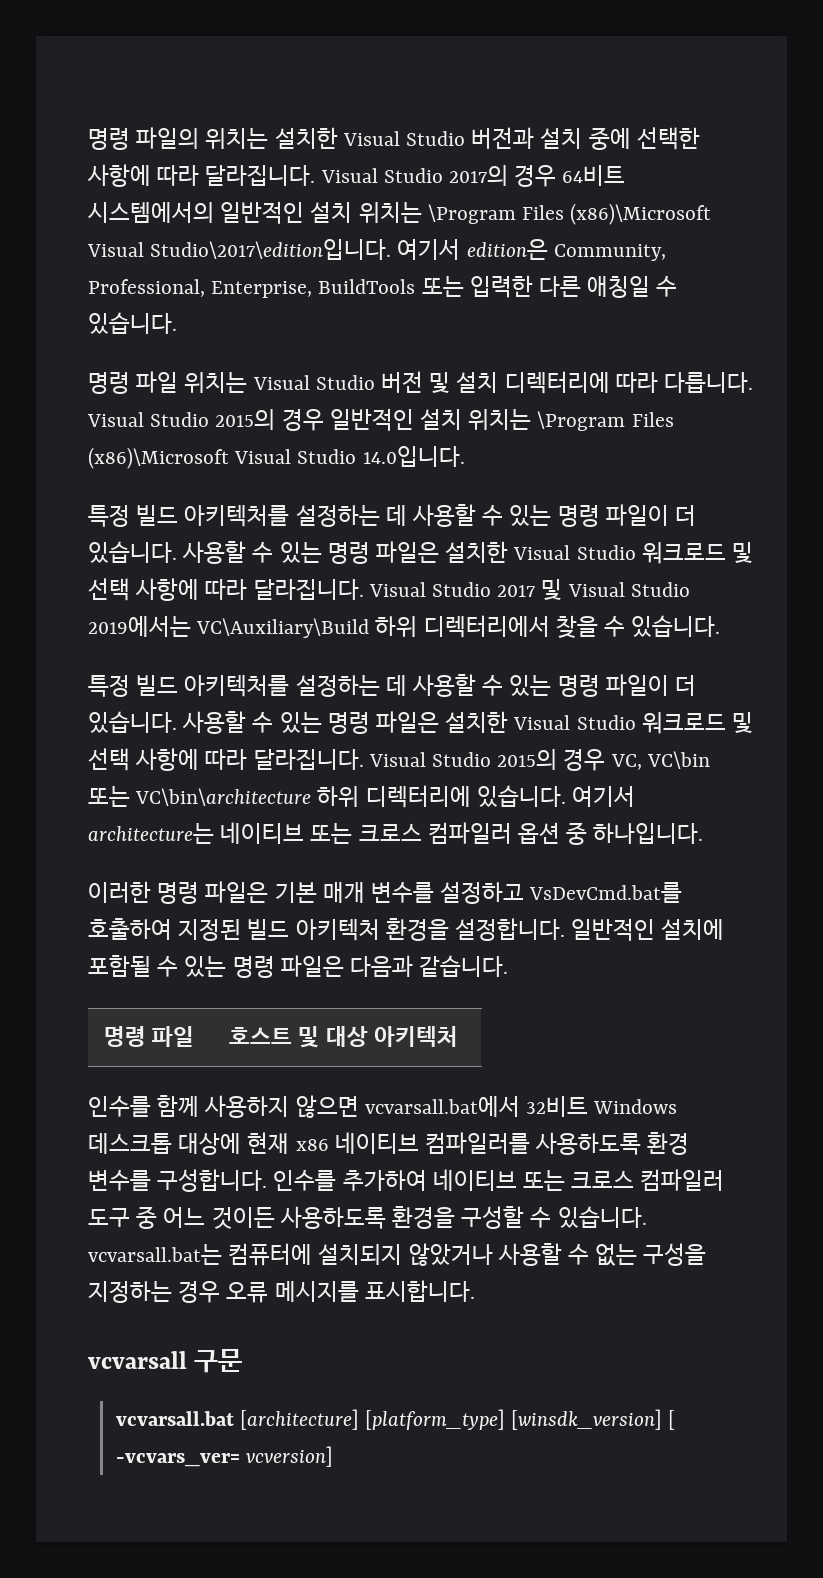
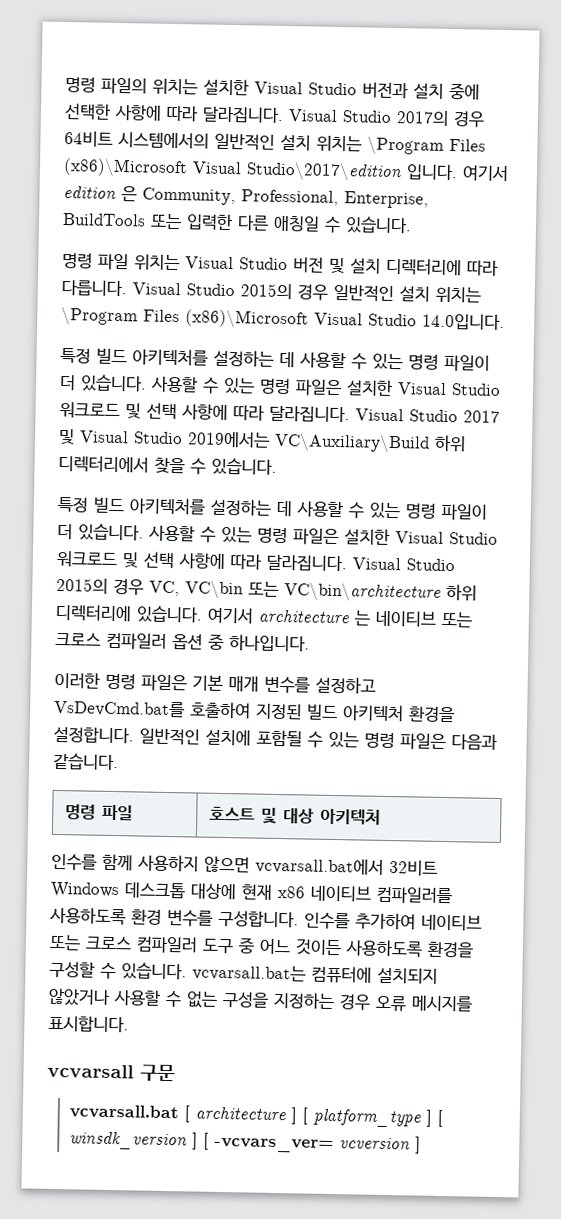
- Visual Studio 2017의 경우 64비트 시스템에서의 일반적인 설치 위치는 \Program Files (x86)\Microsoft Visual Studio\2017\edition입니다. 여기서 edition은 Community, Professional, Enterprise, BuildTools 또는 입력한 다른 애칭일 수 있습니다.
+ Visual Studio 2017의 경우 64비트 시스템에서의 일반적인 설치 위치는 \Program Files (x86)\Microsoft Visual Studio\2017\edition 입니다. 여기서 edition 은 Community, Professional, Enterprise, BuildTools 또는 입력한 다른 애칭일 수 있습니다.
- 여기서 architecture는 네이티브 또는 크로스 컴파일러 옵션 중 하나입니다.
+ 여기서 architecture 는 네이티브 또는 크로스 컴파일러 옵션 중 하나입니다.
- vcvarsall.bat [architecture] [platform_type] [winsdk_version] [ -vcvars_ver= vcversion]
+ vcvarsall.bat [ architecture ] [ platform_type ] [ winsdk_version ] [ -vcvars_ver= vcversion ]

